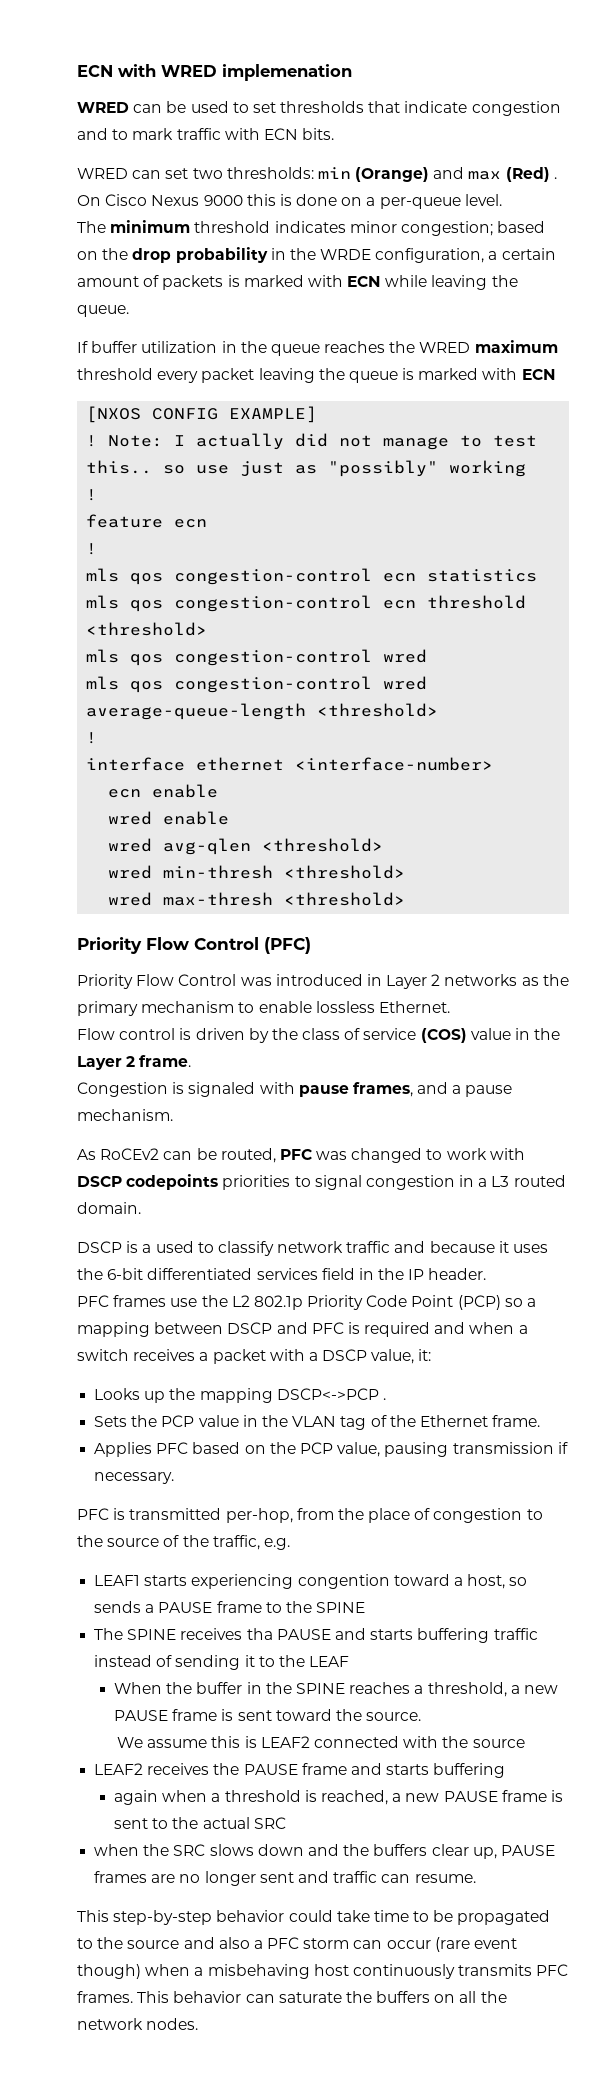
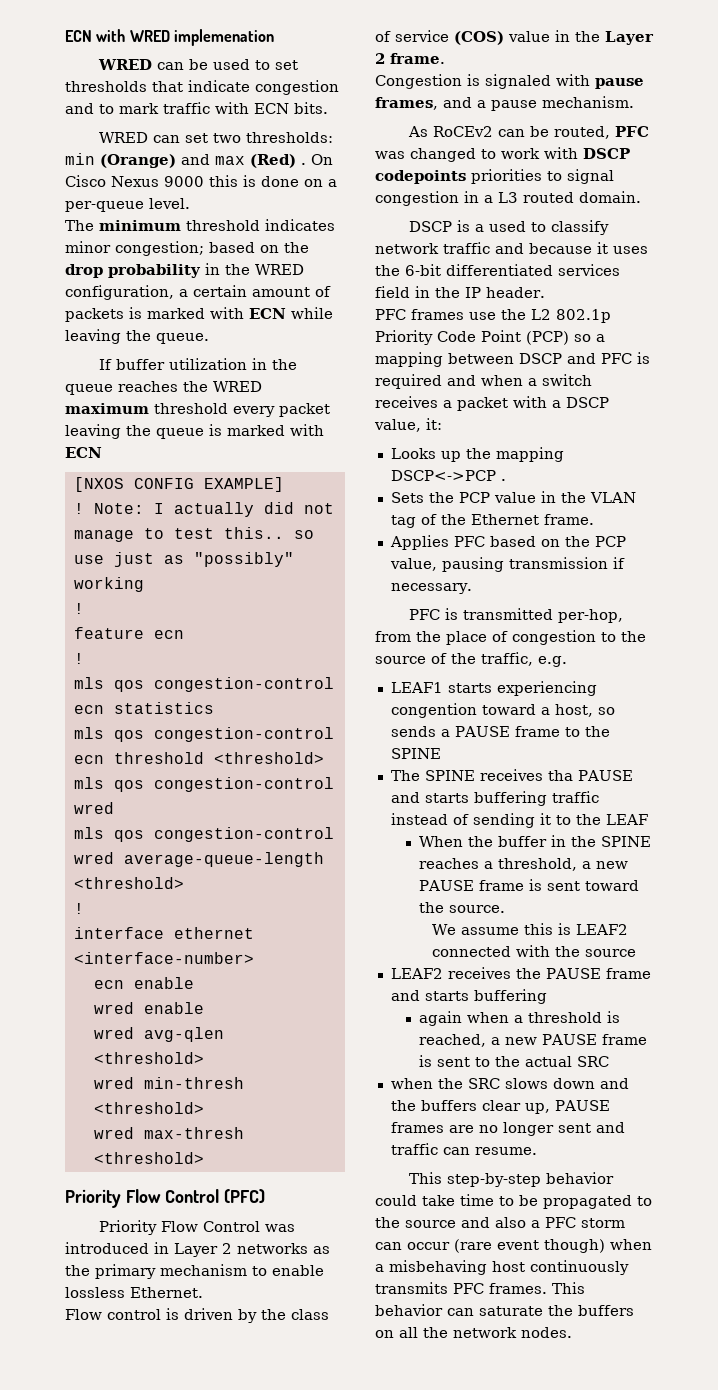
- The minimum threshold indicates minor congestion; based on the drop probability in the WRDE configuration, a certain amount of packets is marked with ECN while leaving the queue.
+ The minimum threshold indicates minor congestion; based on the drop probability in the WRED configuration, a certain amount of packets is marked with ECN while leaving the queue.

